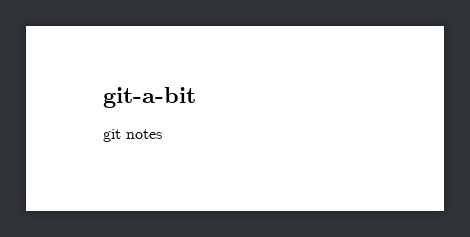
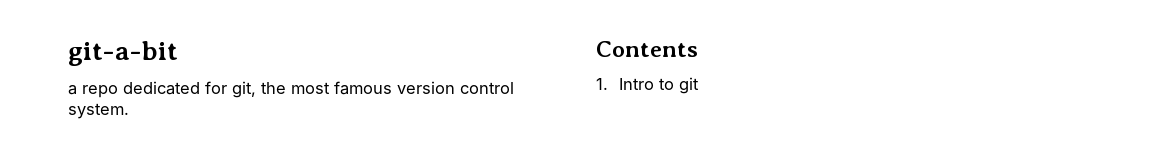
- git notes
+ a repo dedicated for git, the most famous version control system.
+ Contents
+ 1. Intro to git

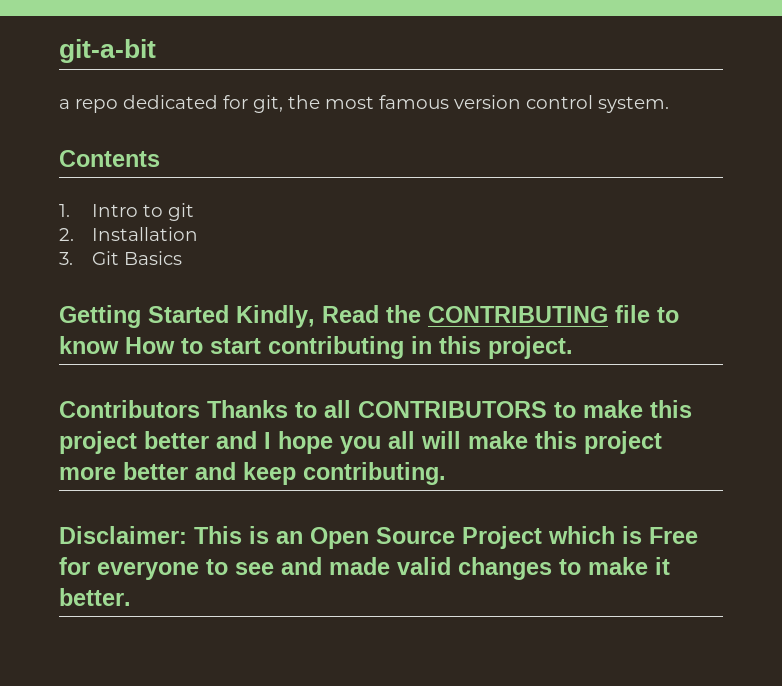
+ 2. Installation
+ 3. Git Basics
+ Getting Started Kindly, Read the CONTRIBUTING file to know How to start contributing in this project.
+ Contributors Thanks to all CONTRIBUTORS to make this project better and I hope you all will make this project more better and keep contributing.
+ Disclaimer: This is an Open Source Project which is Free for everyone to see and made valid changes to make it better.

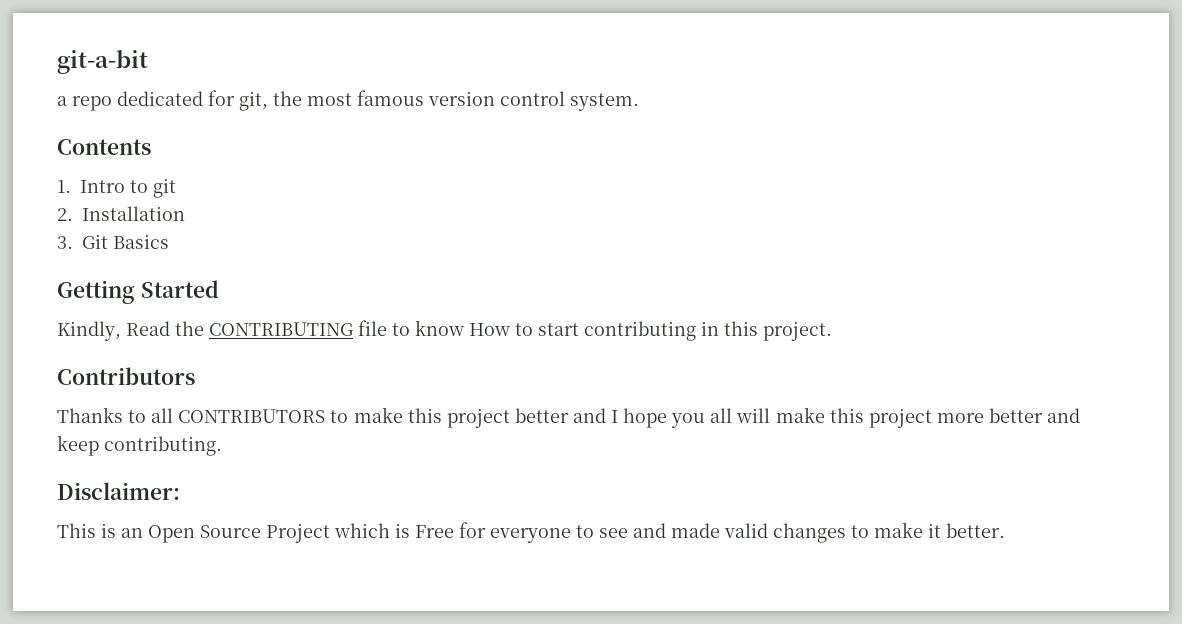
- Getting Started Kindly, Read the CONTRIBUTING file to know How to start contributing in this project.
+ Getting Started
+ Kindly, Read the CONTRIBUTING file to know How to start contributing in this project.
- Contributors Thanks to all CONTRIBUTORS to make this project better and I hope you all will make this project more better and keep contributing.
+ Contributors
+ Thanks to all CONTRIBUTORS to make this project better and I hope you all will make this project more better and keep contributing.
- Disclaimer: This is an Open Source Project which is Free for everyone to see and made valid changes to make it better.
+ Disclaimer:
+ This is an Open Source Project which is Free for everyone to see and made valid changes to make it better.

